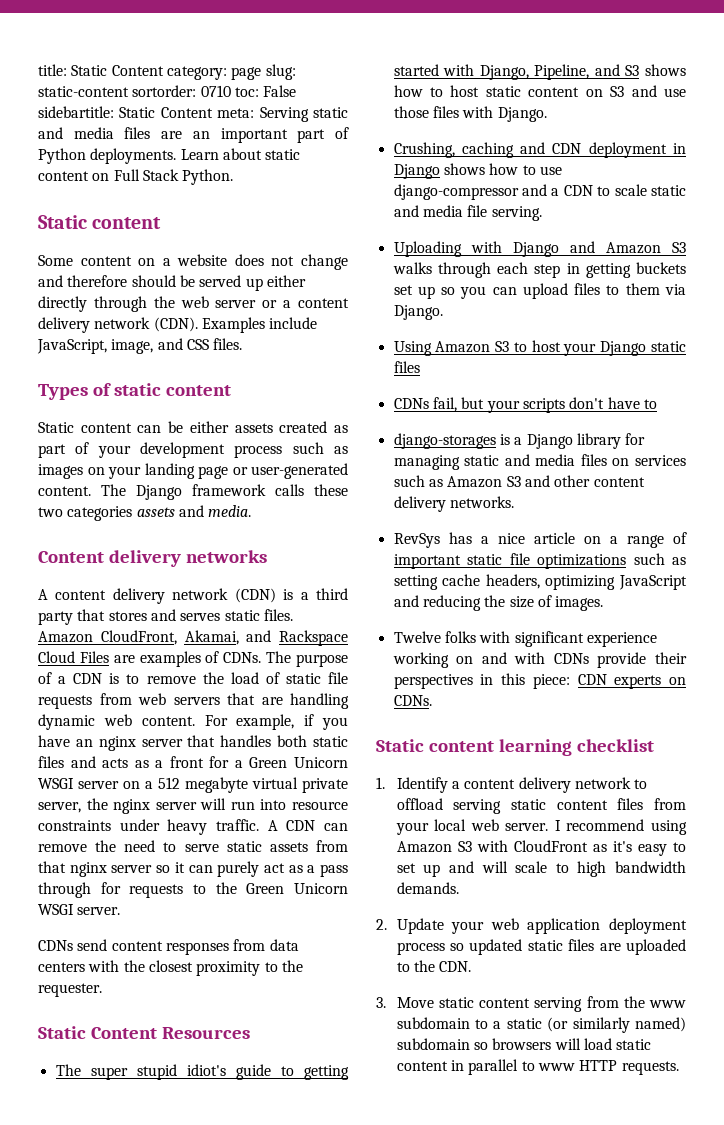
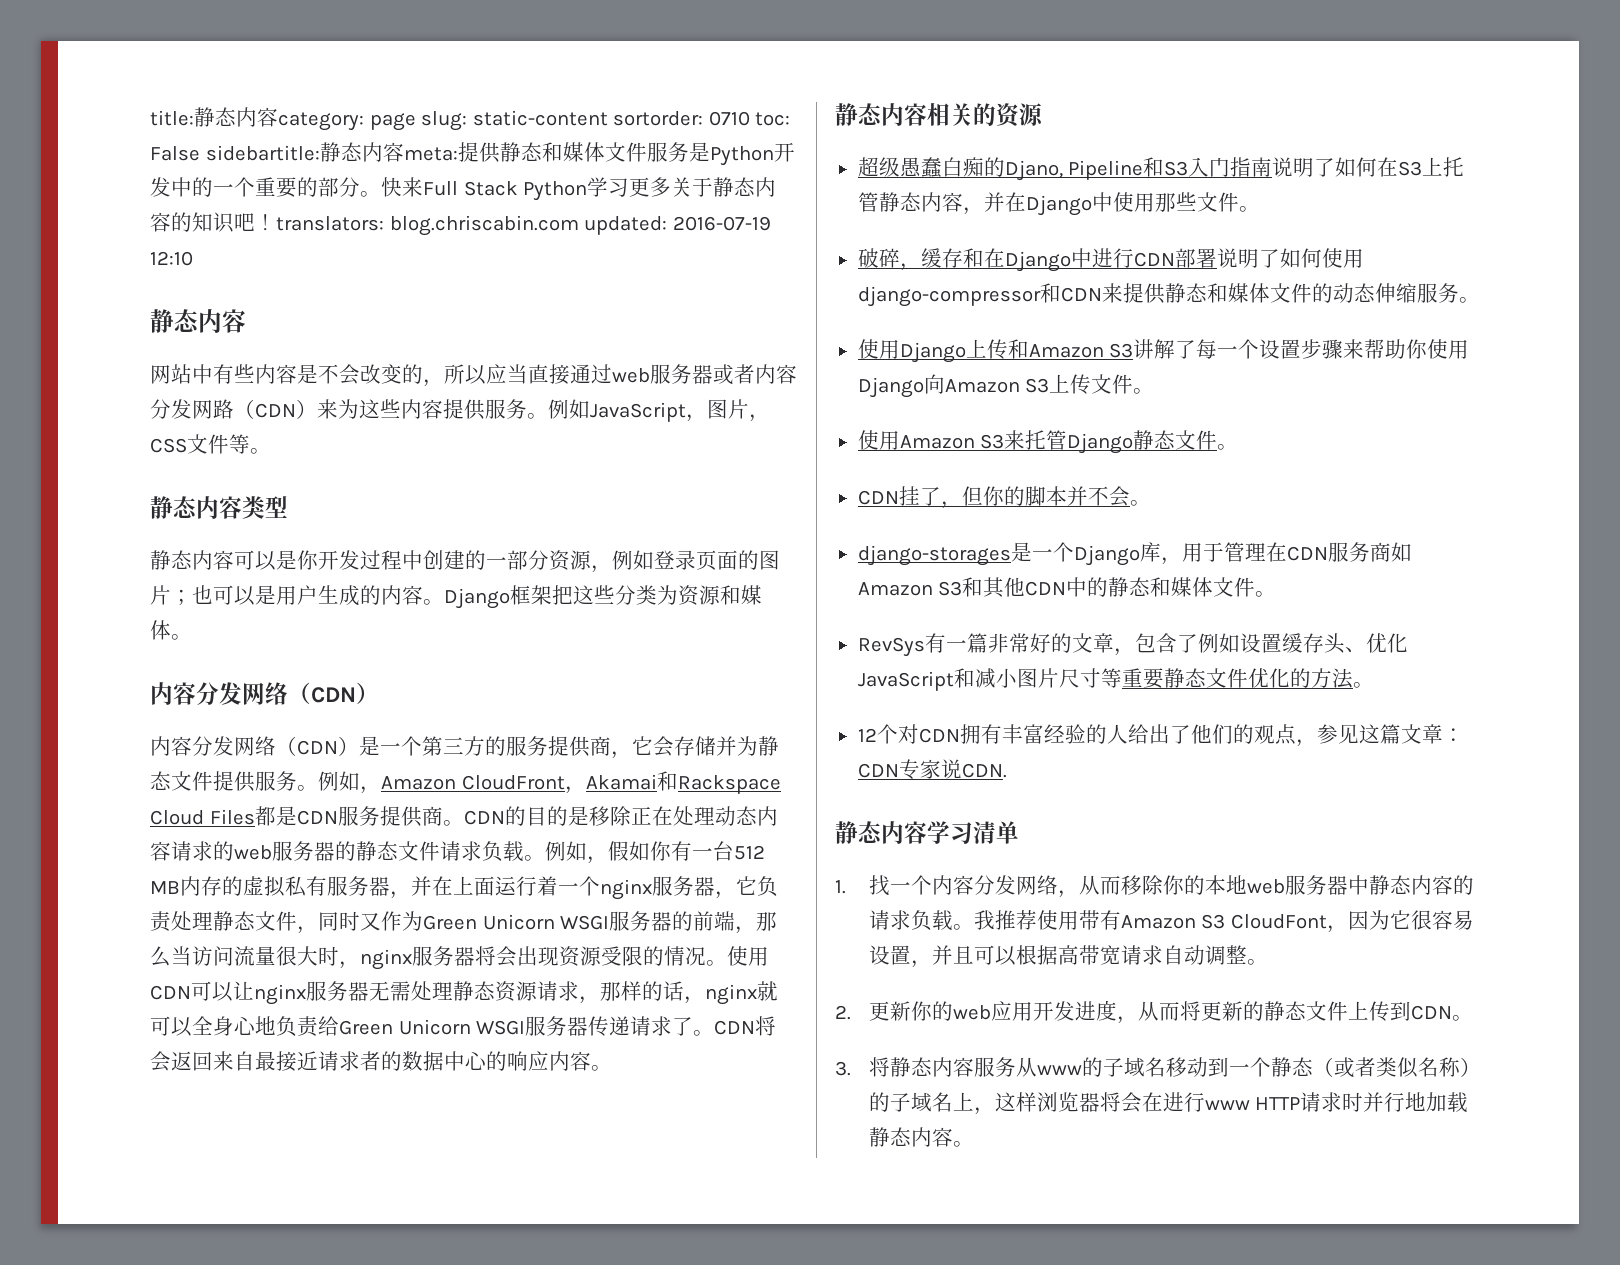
- title: Static Content category: page slug: static-content sortorder: 0710 toc: False sidebartitle: Static Content meta: Serving static and media files are an important part of Python deployments. Learn about static content on Full Stack Python.
- Static content
- Some content on a website does not change and therefore should be served up either directly through the web server or a content delivery network (CDN). Examples include JavaScript, image, and CSS files.
- Types of static content
- Static content can be either assets created as part of your development process such as images on your landing page or user-generated content. The Django framework calls these two categories assets and media.
- Content delivery networks
- A content delivery network (CDN) is a third party that stores and serves static files. Amazon CloudFront, Akamai, and Rackspace Cloud Files are examples of CDNs. The purpose of a CDN is to remove the load of static file requests from web servers that are handling dynamic web content. For example, if you have an nginx server that handles both static files and acts as a front for a Green Unicorn WSGI server on a 512 megabyte virtual private server, the nginx server will run into resource constraints under heavy traffic. A CDN can remove the need to serve static assets from that nginx server so it can purely act as a pass through for requests to the Green Unicorn WSGI server.
- CDNs send content responses from data centers with the closest proximity to the requester.
- Static Content Resources
- The super stupid idiot's guide to getting started with Django, Pipeline, and S3 shows how to host static content on S3 and use those files with Django.
- Crushing, caching and CDN deployment in Django shows how to use django-compressor and a CDN to scale static and media file serving.
- Uploading with Django and Amazon S3 walks through each step in getting buckets set up so you can upload files to them via Django.
- Using Amazon S3 to host your Django static files
- CDNs fail, but your scripts don't have to
- django-storages is a Django library for managing static and media files on services such as Amazon S3 and other content delivery networks.
- RevSys has a nice article on a range of important static file optimizations such as setting cache headers, optimizing JavaScript and reducing the size of images.
- Twelve folks with significant experience working on and with CDNs provide their perspectives in this piece: CDN experts on CDNs.
- Static content learning checklist
- 1. Identify a content delivery network to offload serving static content files from your local web server. I recommend using Amazon S3 with CloudFront as it's easy to set up and will scale to high bandwidth demands.
- 2. Update your web application deployment process so updated static files are uploaded to the CDN.
- 3. Move static content serving from the www subdomain to a static (or similarly named) subdomain so browsers will load static content in parallel to www HTTP requests.
+ title:静态内容category: page slug: static-content sortorder: 0710 toc: False sidebartitle:静态内容meta:提供静态和媒体文件服务是Python开发中的一个重要的部分。快来Full Stack Python学习更多关于静态内容的知识吧！translators: blog.chriscabin.com updated: 2016-07-19 12:10
+ 静态内容
+ 网站中有些内容是不会改变的，所以应当直接通过web服务器或者内容分发网路（CDN）来为这些内容提供服务。例如JavaScript，图片，CSS文件等。
+ 静态内容类型
+ 静态内容可以是你开发过程中创建的一部分资源，例如登录页面的图片；也可以是用户生成的内容。Django框架把这些分类为资源和媒体。
+ 内容分发网络（CDN）
+ 内容分发网络（CDN）是一个第三方的服务提供商，它会存储并为静态文件提供服务。例如，Amazon CloudFront，Akamai和Rackspace Cloud Files都是CDN服务提供商。CDN的目的是移除正在处理动态内容请求的web服务器的静态文件请求负载。例如，假如你有一台512 MB内存的虚拟私有服务器，并在上面运行着一个nginx服务器，它负责处理静态文件，同时又作为Green Unicorn WSGI服务器的前端，那么当访问流量很大时，nginx服务器将会出现资源受限的情况。使用CDN可以让nginx服务器无需处理静态资源请求，那样的话，nginx就可以全身心地负责给Green Unicorn WSGI服务器传递请求了。CDN将会返回来自最接近请求者的数据中心的响应内容。
+ 静态内容相关的资源
+ 超级愚蠢白痴的Djano, Pipeline和S3入门指南说明了如何在S3上托管静态内容，并在Django中使用那些文件。
+ 破碎，缓存和在Django中进行CDN部署说明了如何使用django-compressor和CDN来提供静态和媒体文件的动态伸缩服务。
+ 使用Django上传和Amazon S3讲解了每一个设置步骤来帮助你使用Django向Amazon S3上传文件。
+ 使用Amazon S3来托管Django静态文件。
+ CDN挂了，但你的脚本并不会。
+ django-storages是一个Django库，用于管理在CDN服务商如Amazon S3和其他CDN中的静态和媒体文件。
+ RevSys有一篇非常好的文章，包含了例如设置缓存头、优化JavaScript和减小图片尺寸等重要静态文件优化的方法。
+ 12个对CDN拥有丰富经验的人给出了他们的观点，参见这篇文章：CDN专家说CDN.
+ 静态内容学习清单
+ 1.找一个内容分发网络，从而移除你的本地web服务器中静态内容的请求负载。我推荐使用带有Amazon S3 CloudFont，因为它很容易设置，并且可以根据高带宽请求自动调整。
+ 2.更新你的web应用开发进度，从而将更新的静态文件上传到CDN。
+ 3.将静态内容服务从www的子域名移动到一个静态（或者类似名称）的子域名上，这样浏览器将会在进行www HTTP请求时并行地加载静态内容。

